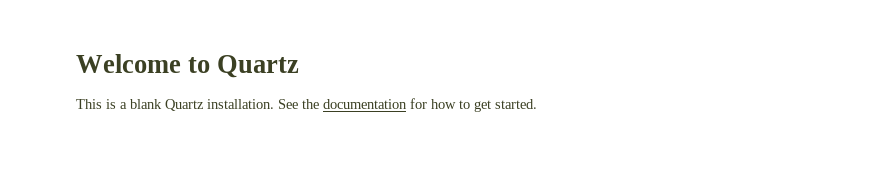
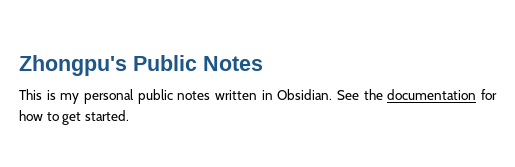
- Welcome to Quartz
+ Zhongpu's Public Notes
- This is a blank Quartz installation.
+ This is my personal public notes written in Obsidian.

